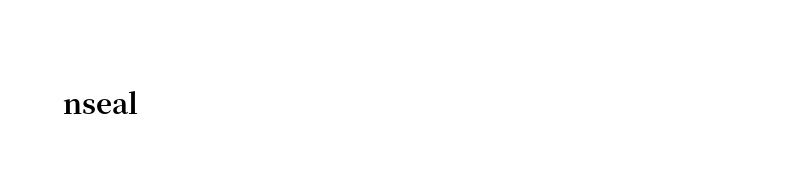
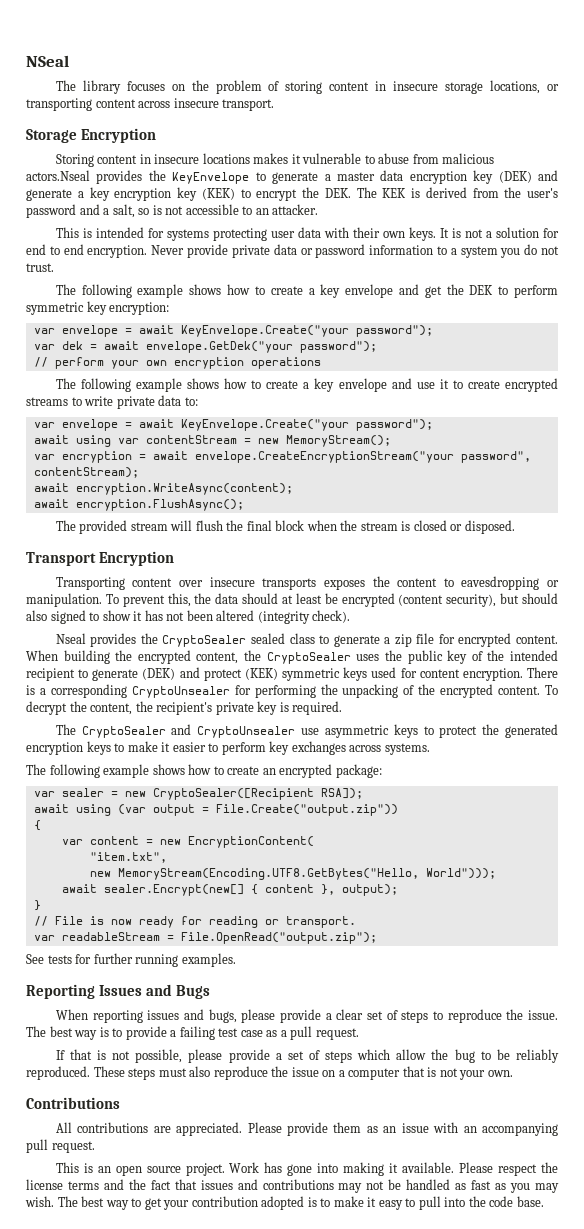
- nseal
+ NSeal
+ The library focuses on the problem of storing content in insecure storage locations, or transporting content across insecure transport.
+ Storage Encryption
+ Storing content in insecure locations makes it vulnerable to abuse from malicious actors.Nseal provides the KeyEnvelope to generate a master data encryption key (DEK) and generate a key encryption key (KEK) to encrypt the DEK. The KEK is derived from the user's password and a salt, so is not accessible to an attacker.
+ This is intended for systems protecting user data with their own keys. It is not a solution for end to end encryption. Never provide private data or password information to a system you do not trust.
+ The following example shows how to create a key envelope and get the DEK to perform symmetric key encryption:
+ var envelope = await KeyEnvelope.Create("your password");
+ var dek = await envelope.GetDek("your password");
+ // perform your own encryption operations
+ The following example shows how to create a key envelope and use it to create encrypted streams to write private data to:
+ var envelope = await KeyEnvelope.Create("your password");
+ await using var contentStream = new MemoryStream();
+ var encryption = await envelope.CreateEncryptionStream("your password", contentStream);
+ await encryption.WriteAsync(content);
+ await encryption.FlushAsync();
+ The provided stream will flush the final block when the stream is closed or disposed.
+ Transport Encryption
+ Transporting content over insecure transports exposes the content to eavesdropping or manipulation. To prevent this, the data should at least be encrypted (content security), but should also signed to show it has not been altered (integrity check).
+ Nseal provides the CryptoSealer sealed class to generate a zip file for encrypted content. When building the encrypted content, the CryptoSealer uses the public key of the intended recipient to generate (DEK) and protect (KEK) symmetric keys used for content encryption. There is a corresponding CryptoUnsealer for performing the unpacking of the encrypted content. To decrypt the content, the recipient's private key is required.
+ The CryptoSealer and CryptoUnsealer use asymmetric keys to protect the generated encryption keys to make it easier to perform key exchanges across systems.
+ The following example shows how to create an encrypted package:
+ var sealer = new CryptoSealer([Recipient RSA]);
+ await using (var output = File.Create("output.zip"))
+ {
+ var content = new EncryptionContent(
+ "item.txt",
+ new MemoryStream(Encoding.UTF8.GetBytes("Hello, World")));
+ await sealer.Encrypt(new[] { content }, output);
+ }
+ // File is now ready for reading or transport.
+ var readableStream = File.OpenRead("output.zip");
+ See tests for further running examples.
+ Reporting Issues and Bugs
+ When reporting issues and bugs, please provide a clear set of steps to reproduce the issue. The best way is to provide a failing test case as a pull request.
+ If that is not possible, please provide a set of steps which allow the bug to be reliably reproduced. These steps must also reproduce the issue on a computer that is not your own.
+ Contributions
+ All contributions are appreciated. Please provide them as an issue with an accompanying pull request.
+ This is an open source project. Work has gone into making it available. Please respect the license terms and the fact that issues and contributions may not be handled as fast as you may wish. The best way to get your contribution adopted is to make it easy to pull into the code base.

